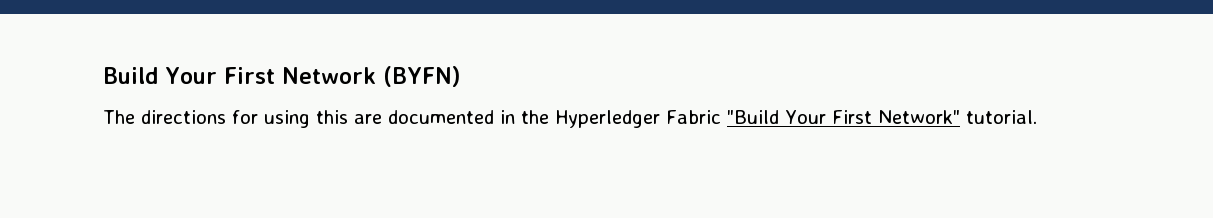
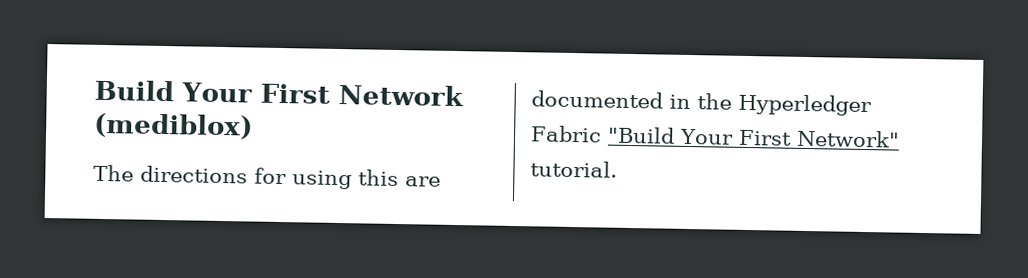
- Build Your First Network (BYFN)
+ Build Your First Network (mediblox)

